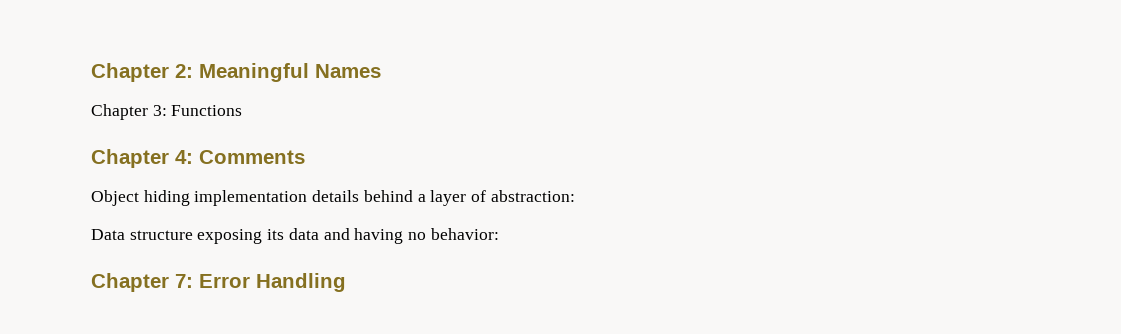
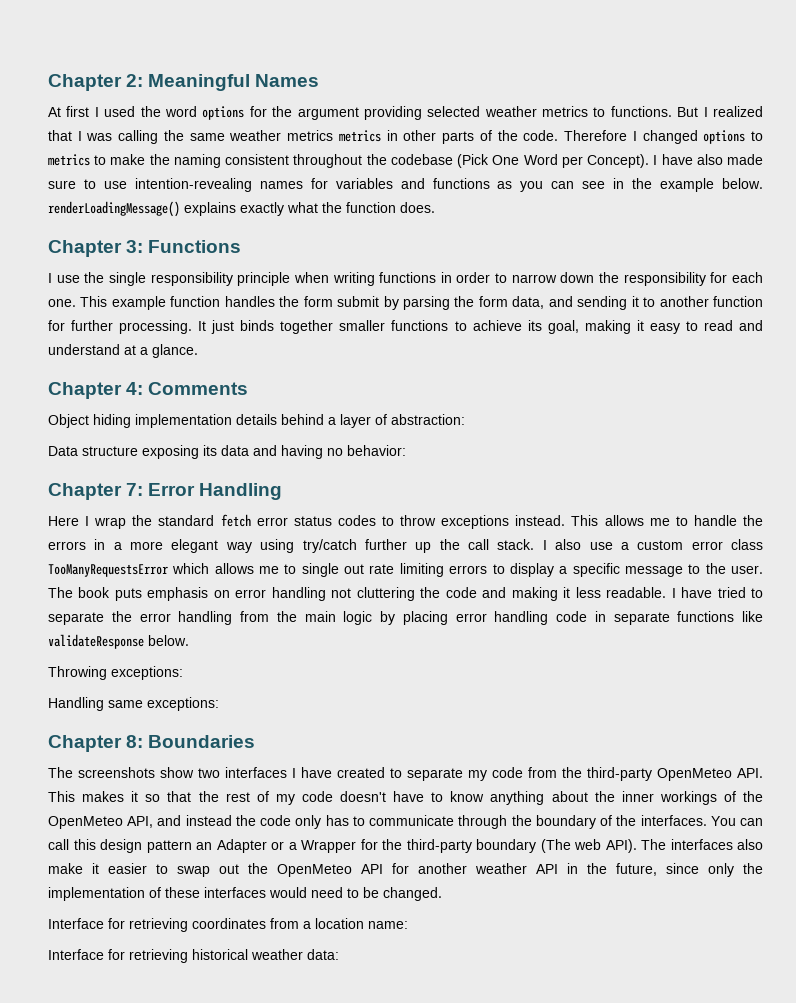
+ At first I used the word options for the argument providing selected weather metrics to functions. But I realized that I was calling the same weather metrics metrics in other parts of the code. Therefore I changed options to metrics to make the naming consistent throughout the codebase (Pick One Word per Concept). I have also made sure to use intention-revealing names for variables and functions as you can see in the example below. renderLoadingMessage() explains exactly what the function does.
  Chapter 3: Functions
+ I use the single responsibility principle when writing functions in order to narrow down the responsibility for each one. This example function handles the form submit by parsing the form data, and sending it to another function for further processing. It just binds together smaller functions to achieve its goal, making it easy to read and understand at a glance.
+ Here I wrap the standard fetch error status codes to throw exceptions instead. This allows me to handle the errors in a more elegant way using try/catch further up the call stack. I also use a custom error class TooManyRequestsError which allows me to single out rate limiting errors to display a specific message to the user. The book puts emphasis on error handling not cluttering the code and making it less readable. I have tried to separate the error handling from the main logic by placing error handling code in separate functions like validateResponse below.
+ Throwing exceptions:
+ Handling same exceptions:
+ Chapter 8: Boundaries
+ The screenshots show two interfaces I have created to separate my code from the third-party OpenMeteo API. This makes it so that the rest of my code doesn't have to know anything about the inner workings of the OpenMeteo API, and instead the code only has to communicate through the boundary of the interfaces. You can call this design pattern an Adapter or a Wrapper for the third-party boundary (The web API). The interfaces also make it easier to swap out the OpenMeteo API for another weather API in the future, since only the implementation of these interfaces would need to be changed.
+ Interface for retrieving coordinates from a location name:
+ Interface for retrieving historical weather data:

